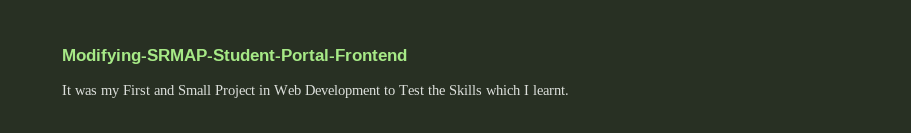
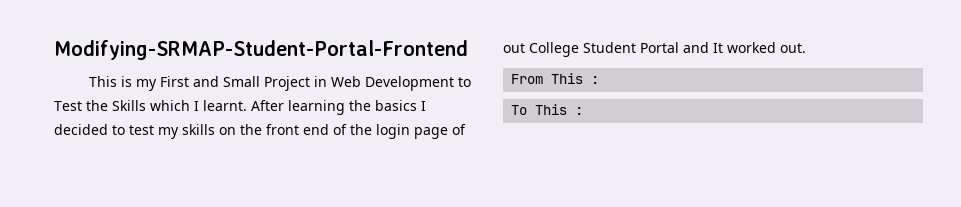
- It was my First and Small Project in Web Development to Test the Skills which I learnt.
+ This is my First and Small Project in Web Development to Test the Skills which I learnt.
+ After learning the basics I decided to test my skills on the front end of the login page of out College Student Portal and It worked out.
+ From This :
+ To This :

